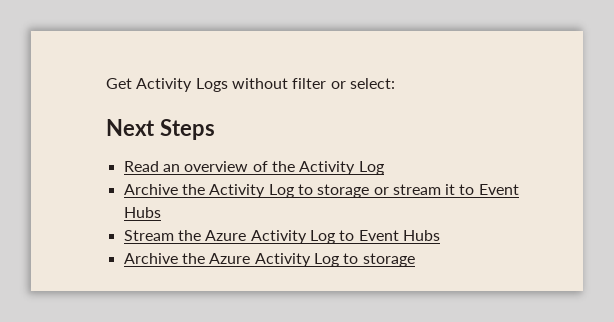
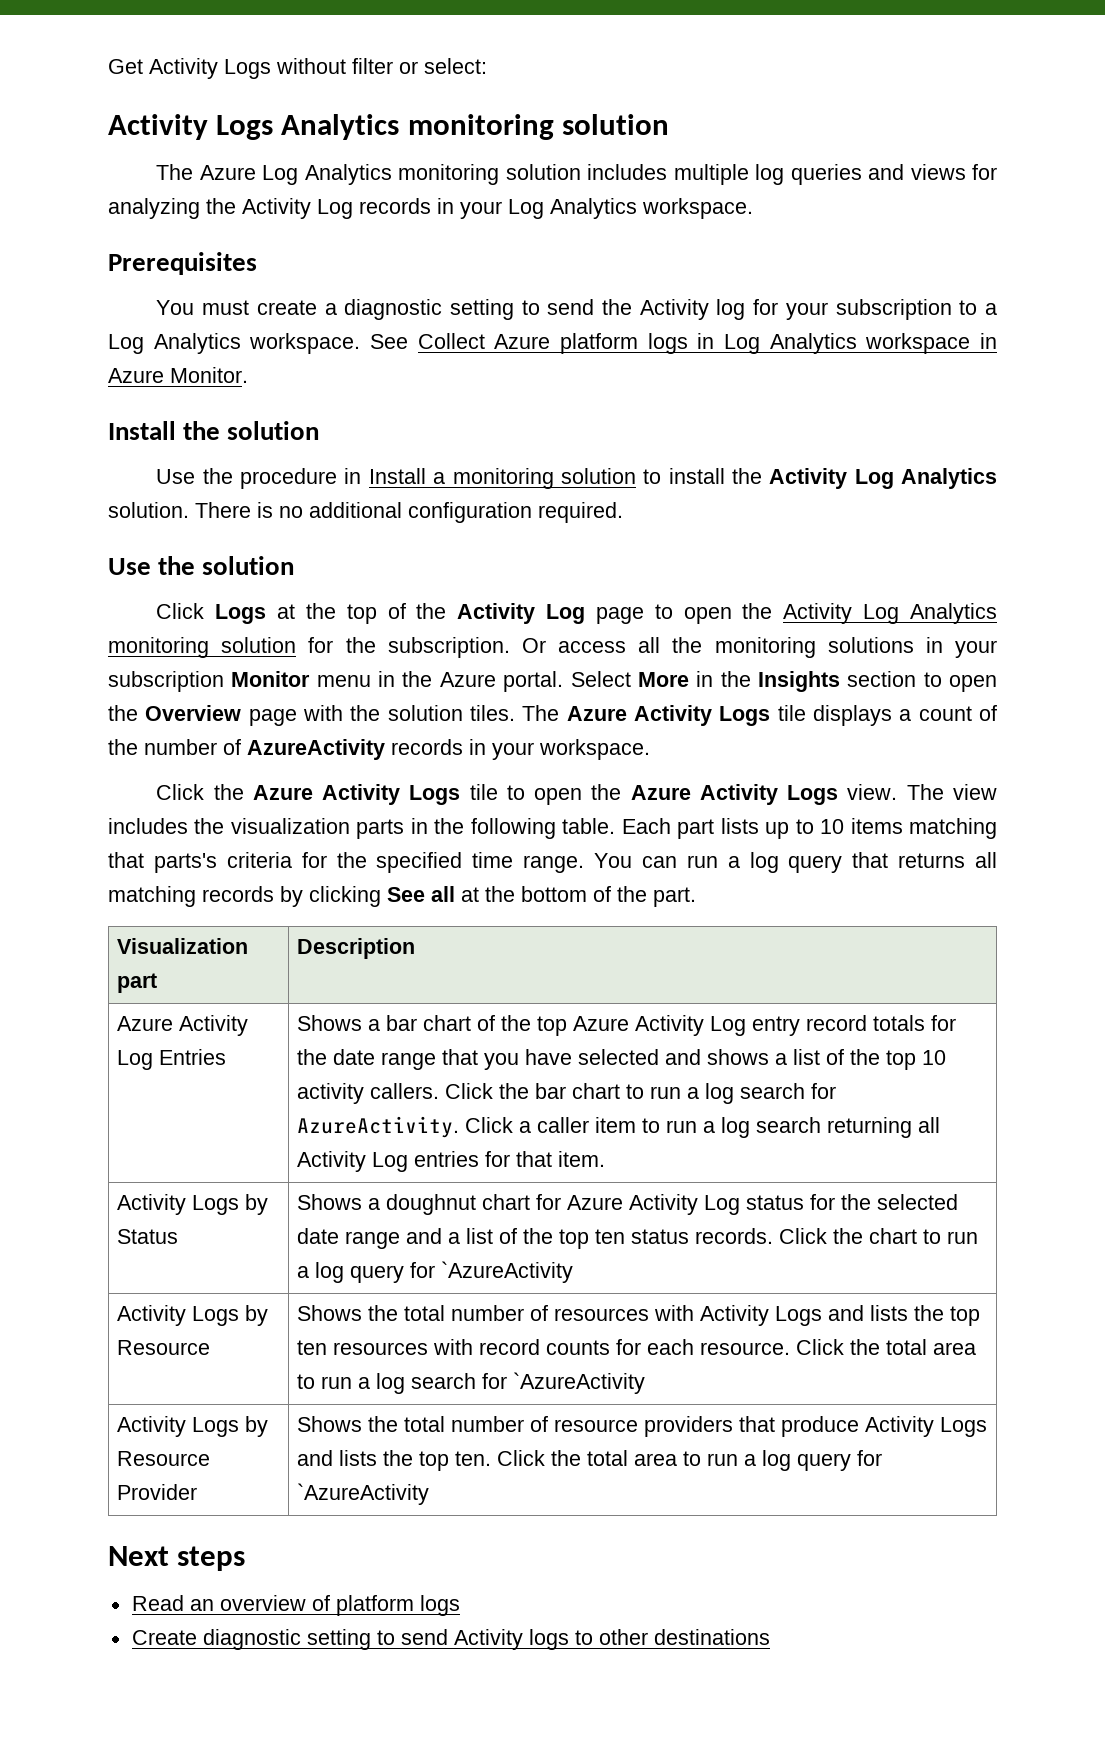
+ Activity Logs Analytics monitoring solution
+ The Azure Log Analytics monitoring solution includes multiple log queries and views for analyzing the Activity Log records in your Log Analytics workspace.
+ Prerequisites
+ You must create a diagnostic setting to send the Activity log for your subscription to a Log Analytics workspace. See Collect Azure platform logs in Log Analytics workspace in Azure Monitor.
+ Install the solution
+ Use the procedure in Install a monitoring solution to install the Activity Log Analytics solution. There is no additional configuration required.
+ Use the solution
+ Click Logs at the top of the Activity Log page to open the Activity Log Analytics monitoring solution for the subscription. Or access all the monitoring solutions in your subscription Monitor menu in the Azure portal. Select More in the Insights section to open the Overview page with the solution tiles. The Azure Activity Logs tile displays a count of the number of AzureActivity records in your workspace.
+ Click the Azure Activity Logs tile to open the Azure Activity Logs view. The view includes the visualization parts in the following table. Each part lists up to 10 items matching that parts's criteria for the specified time range. You can run a log query that returns all matching records by clicking See all at the bottom of the part.
+ Visualization part | Description
+ Azure Activity Log Entries | Shows a bar chart of the top Azure Activity Log entry record totals for the date range that you have selected and shows a list of the top 10 activity callers. Click the bar chart to run a log search for AzureActivity. Click a caller item to run a log search returning all Activity Log entries for that item.
+ Activity Logs by Status | Shows a doughnut chart for Azure Activity Log status for the selected date range and a list of the top ten status records. Click the chart to run a log query for `AzureActivity
+ Activity Logs by Resource | Shows the total number of resources with Activity Logs and lists the top ten resources with record counts for each resource. Click the total area to run a log search for `AzureActivity
+ Activity Logs by Resource Provider | Shows the total number of resource providers that produce Activity Logs and lists the top ten. Click the total area to run a log query for `AzureActivity
- Next Steps
+ Next steps
- Read an overview of the Activity Log
- Archive the Activity Log to storage or stream it to Event Hubs
- Stream the Azure Activity Log to Event Hubs
- Archive the Azure Activity Log to storage
+ Read an overview of platform logs
+ Create diagnostic setting to send Activity logs to other destinations

